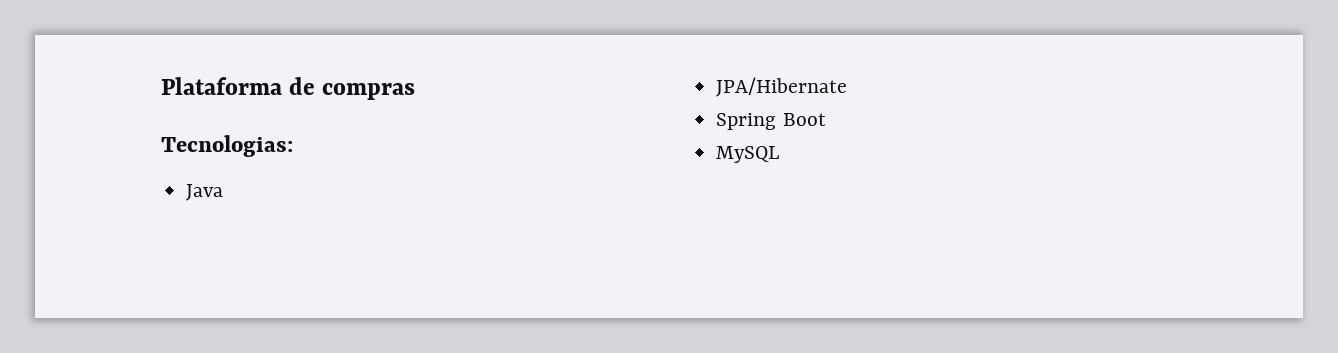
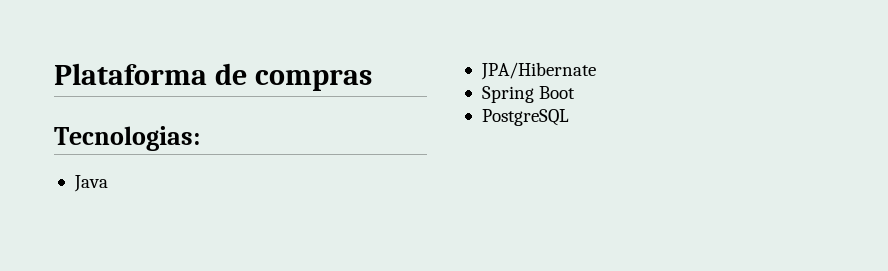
- MySQL
+ PostgreSQL

